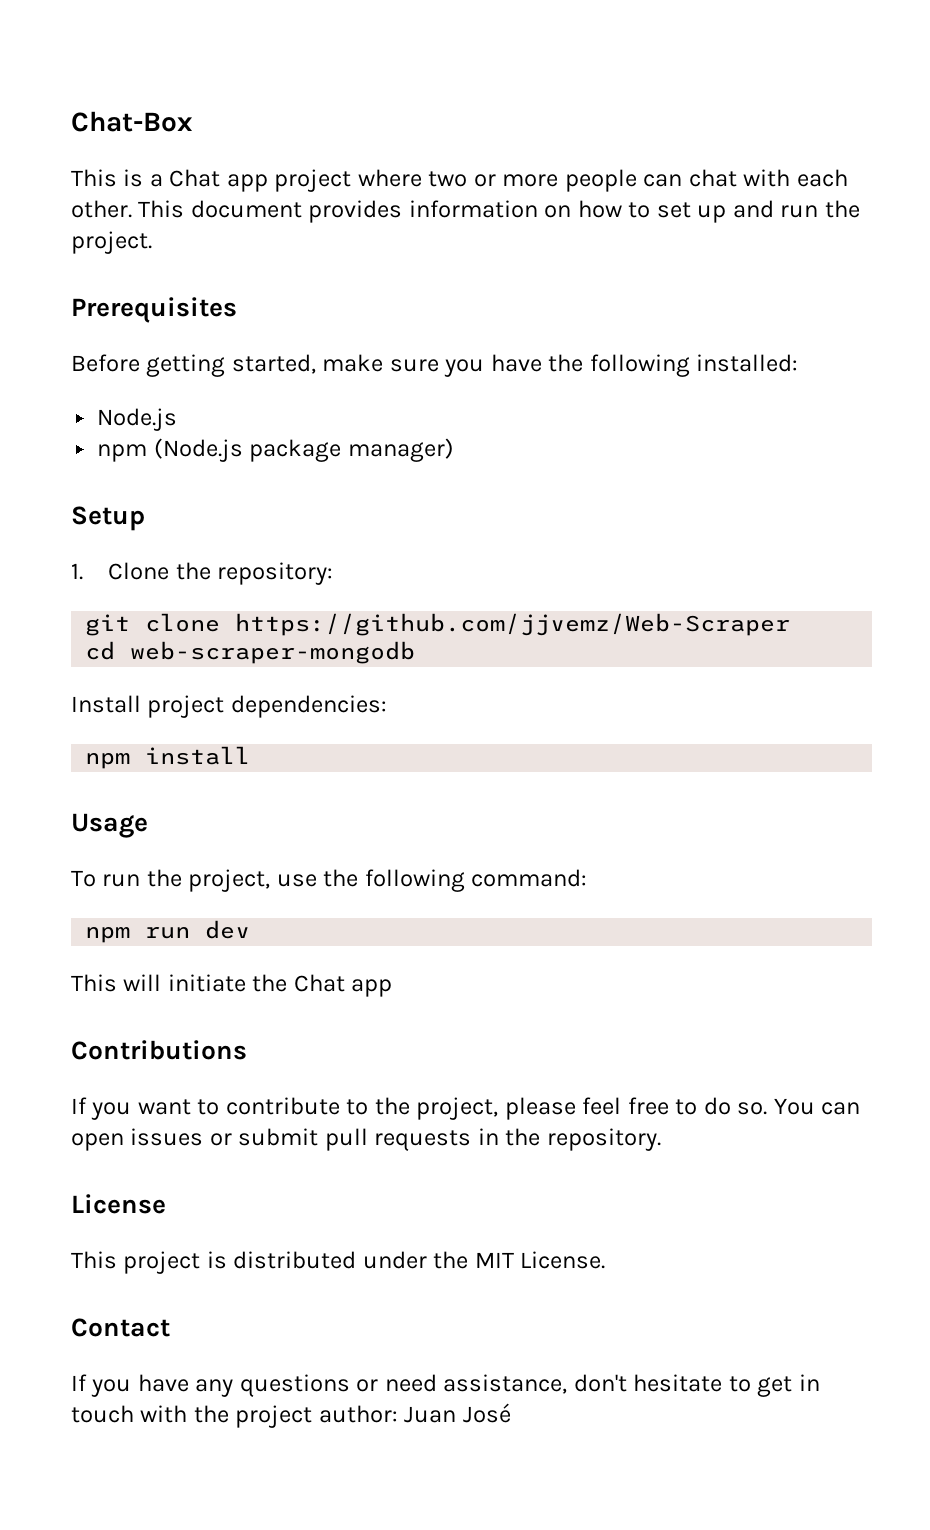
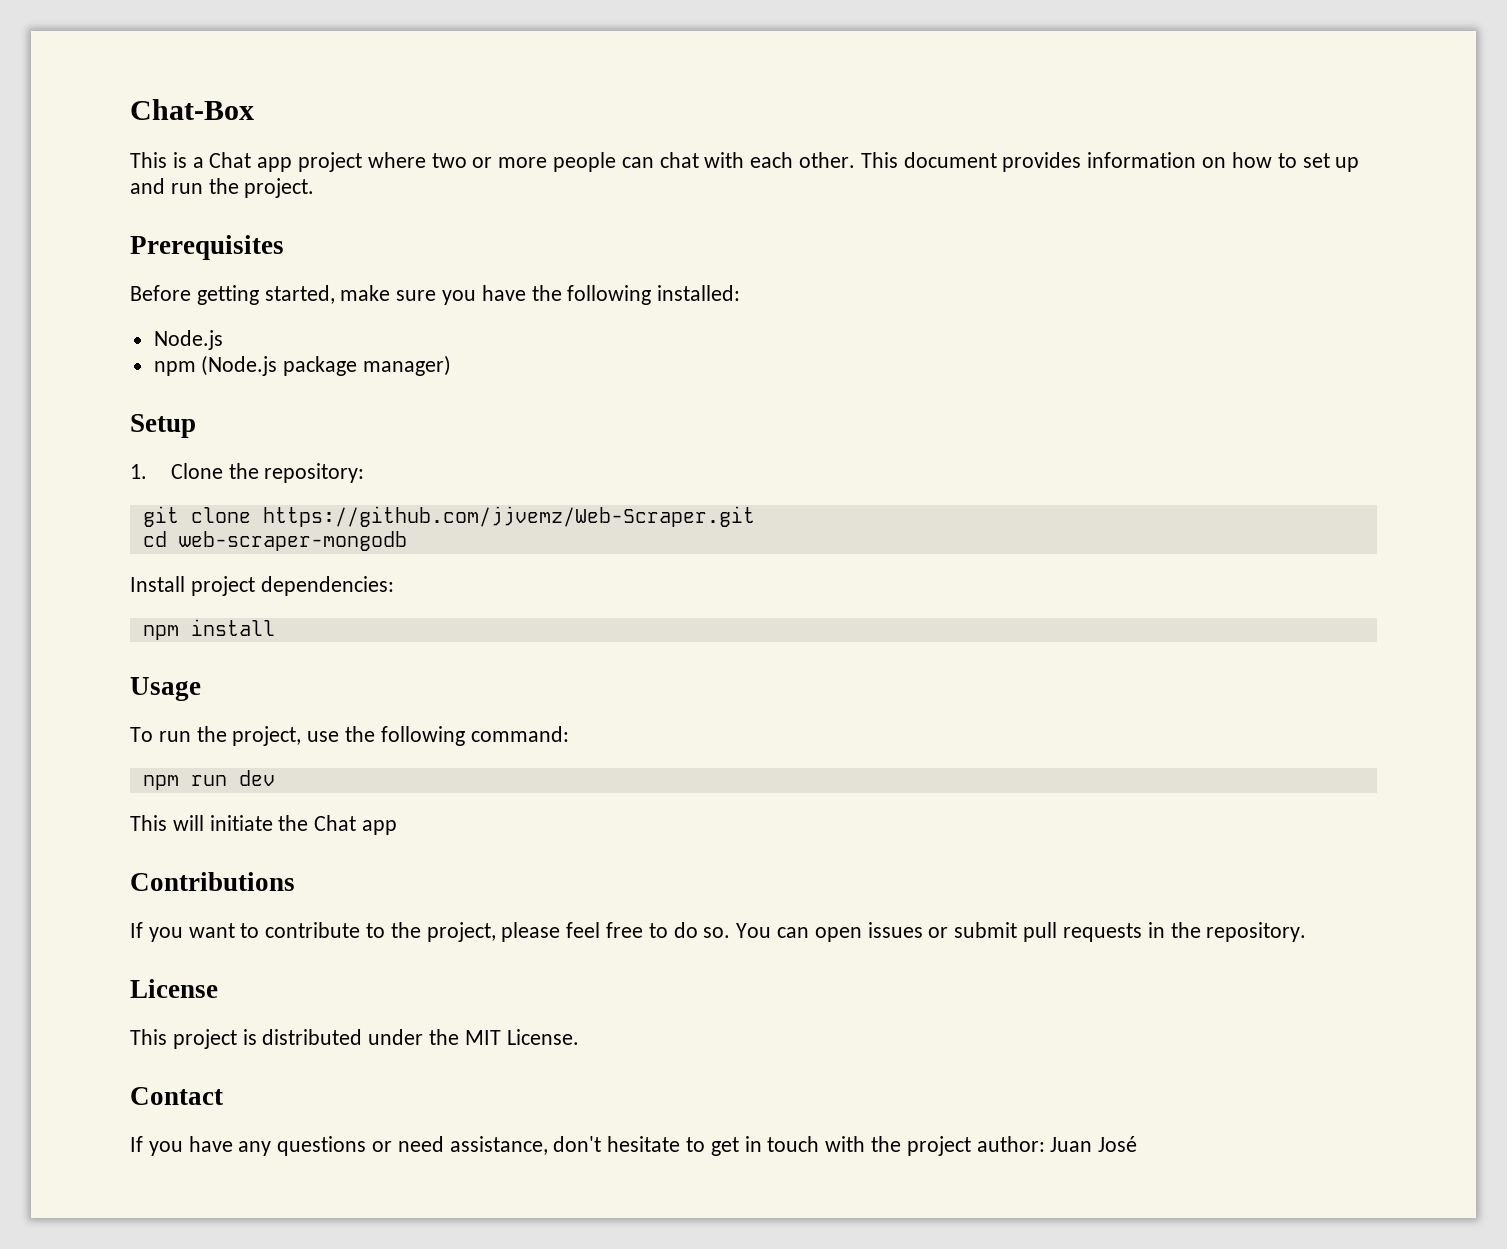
- git clone https://github.com/jjvemz/Web-Scraper
+ git clone https://github.com/jjvemz/Web-Scraper.git

